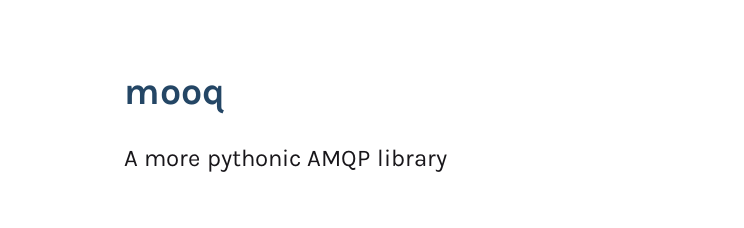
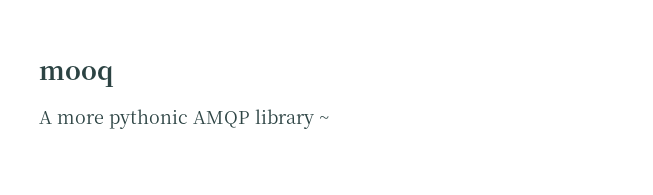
- A more pythonic AMQP library
+ A more pythonic AMQP library ~

